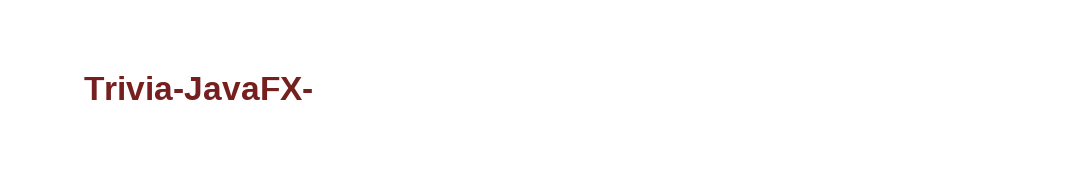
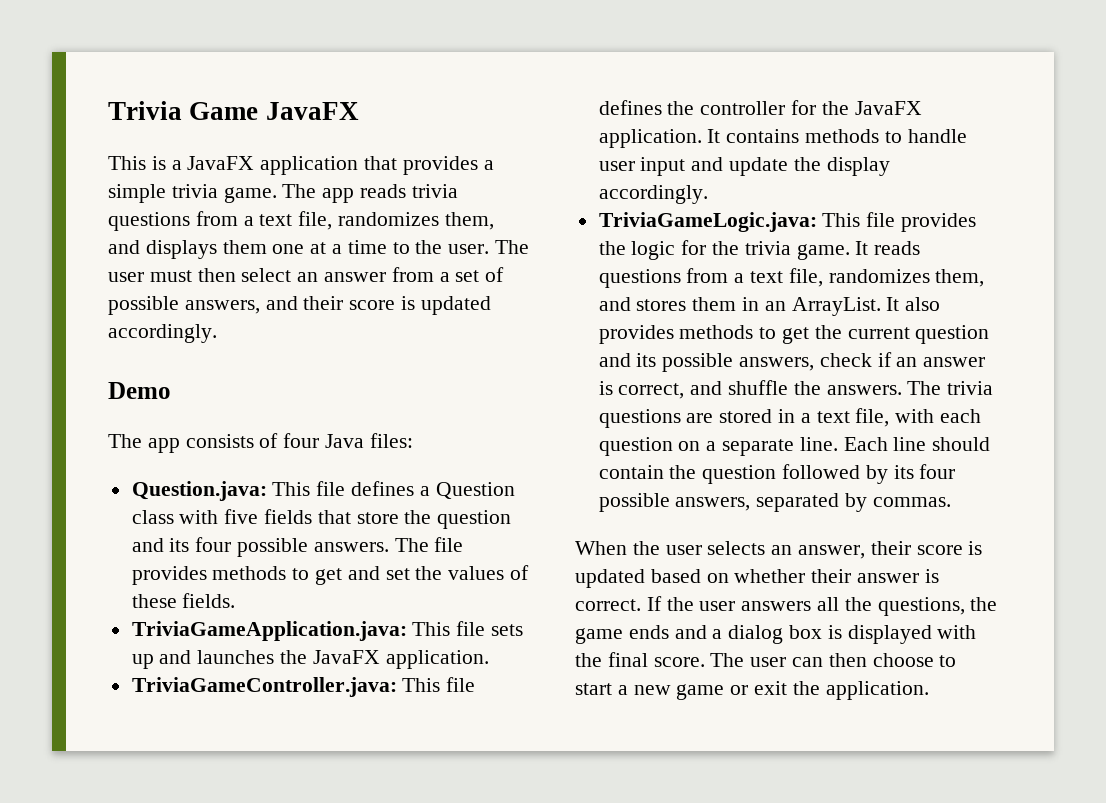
- Trivia-JavaFX-
+ Trivia Game JavaFX
+ This is a JavaFX application that provides a simple trivia game. The app reads trivia questions from a text file, randomizes them, and displays them one at a time to the user. The user must then select an answer from a set of possible answers, and their score is updated accordingly.
+ Demo
+ The app consists of four Java files:
+ Question.java: This file defines a Question class with five fields that store the question and its four possible answers. The file provides methods to get and set the values of these fields.
+ TriviaGameApplication.java: This file sets up and launches the JavaFX application.
+ TriviaGameController.java: This file defines the controller for the JavaFX application. It contains methods to handle user input and update the display accordingly.
+ TriviaGameLogic.java: This file provides the logic for the trivia game. It reads questions from a text file, randomizes them, and stores them in an ArrayList. It also provides methods to get the current question and its possible answers, check if an answer is correct, and shuffle the answers. The trivia questions are stored in a text file, with each question on a separate line. Each line should contain the question followed by its four possible answers, separated by commas.
+ When the user selects an answer, their score is updated based on whether their answer is correct. If the user answers all the questions, the game ends and a dialog box is displayed with the final score. The user can then choose to start a new game or exit the application.

